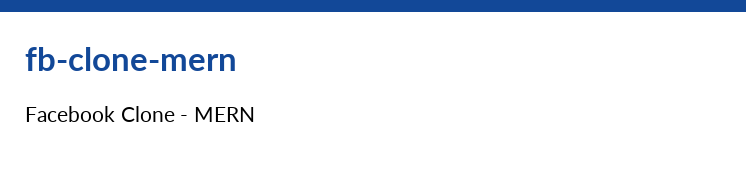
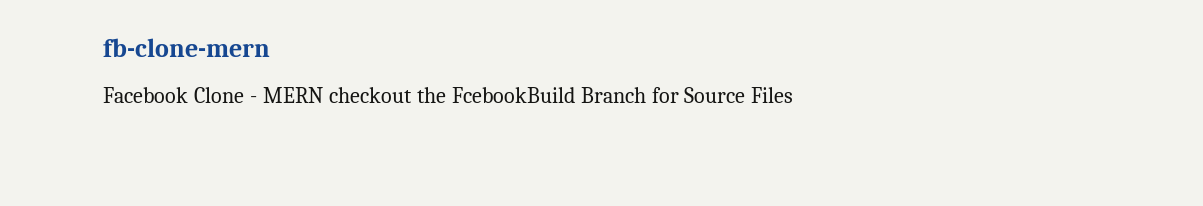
- Facebook Clone - MERN
+ Facebook Clone - MERN checkout the FcebookBuild Branch for Source Files

